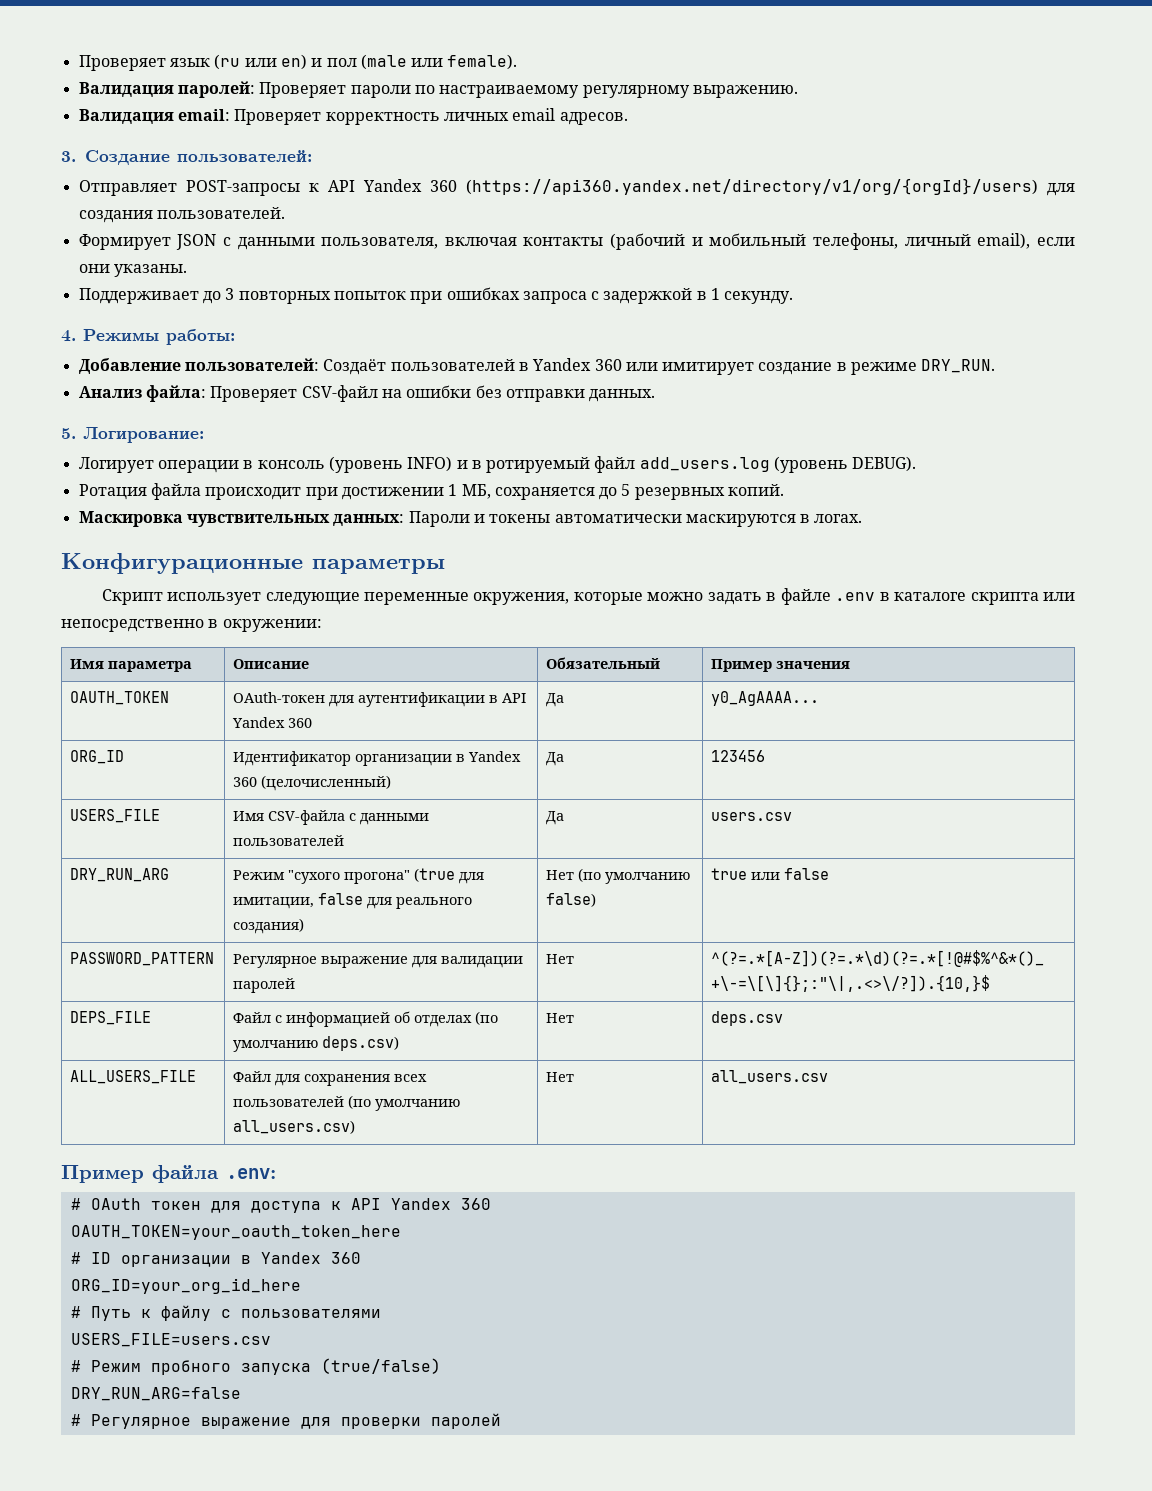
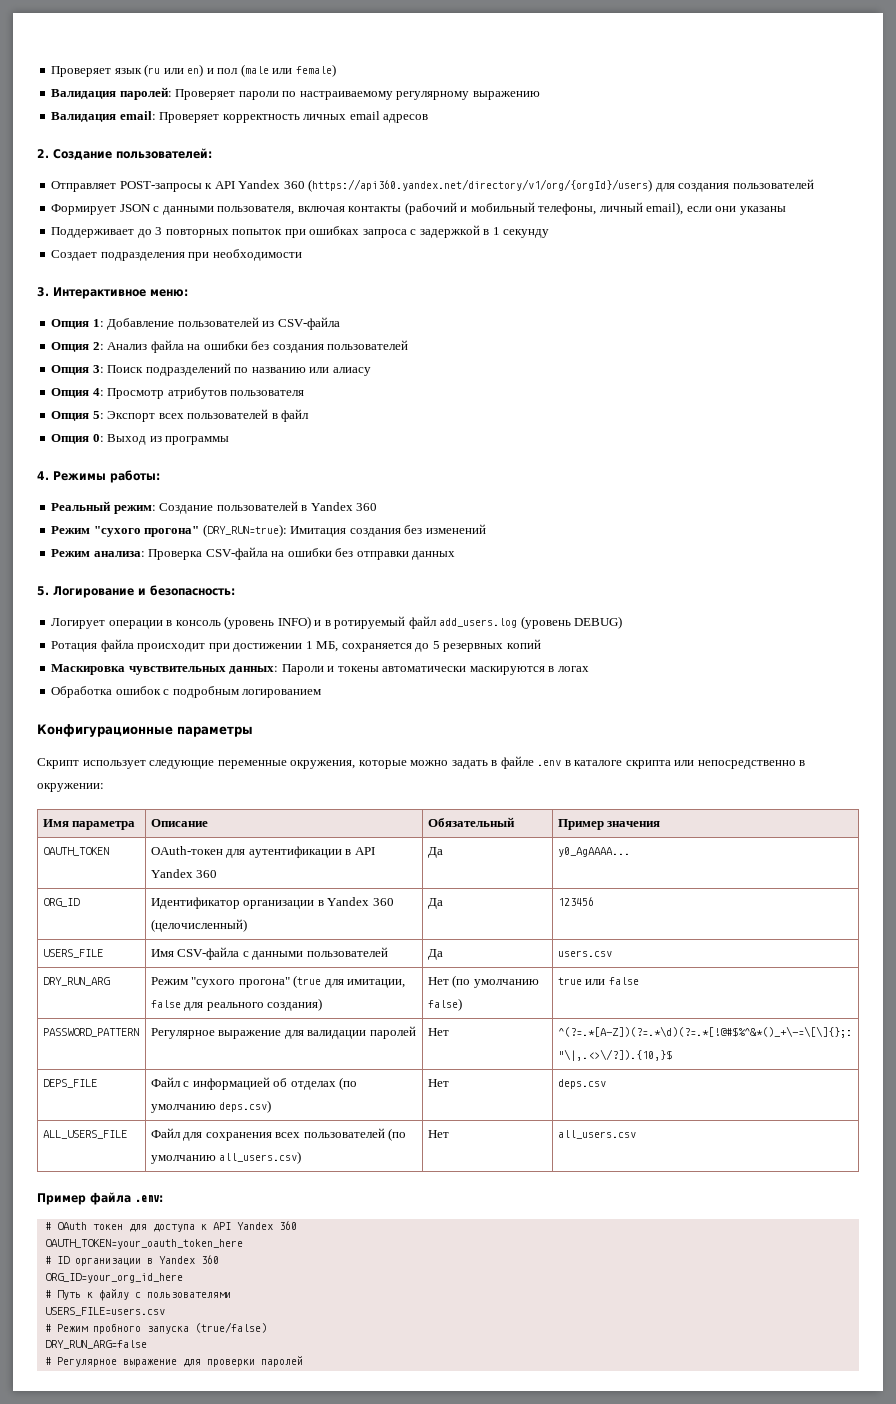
- Проверяет язык (ru или en) и пол (male или female).
+ Проверяет язык (ru или en) и пол (male или female)
- Валидация паролей: Проверяет пароли по настраиваемому регулярному выражению.
+ Валидация паролей: Проверяет пароли по настраиваемому регулярному выражению
- Валидация email: Проверяет корректность личных email адресов.
- 3. Создание пользователей:
+ Валидация email: Проверяет корректность личных email адресов
+ 2. Создание пользователей:
- Отправляет POST-запросы к API Yandex 360 (https://api360.yandex.net/directory/v1/org/{orgId}/users) для создания пользователей.
+ Отправляет POST-запросы к API Yandex 360 (https://api360.yandex.net/directory/v1/org/{orgId}/users) для создания пользователей
- Формирует JSON с данными пользователя, включая контакты (рабочий и мобильный телефоны, личный email), если они указаны.
+ Формирует JSON с данными пользователя, включая контакты (рабочий и мобильный телефоны, личный email), если они указаны
- Поддерживает до 3 повторных попыток при ошибках запроса с задержкой в 1 секунду.
+ Поддерживает до 3 повторных попыток при ошибках запроса с задержкой в 1 секунду
+ Создает подразделения при необходимости
+ 3. Интерактивное меню:
+ Опция 1: Добавление пользователей из CSV-файла
+ Опция 2: Анализ файла на ошибки без создания пользователей
+ Опция 3: Поиск подразделений по названию или алиасу
+ Опция 4: Просмотр атрибутов пользователя
+ Опция 5: Экспорт всех пользователей в файл
+ Опция 0: Выход из программы
- Добавление пользователей: Создаёт пользователей в Yandex 360 или имитирует создание в режиме DRY_RUN.
- Анализ файла: Проверяет CSV-файл на ошибки без отправки данных.
+ Реальный режим: Создание пользователей в Yandex 360
+ Режим "сухого прогона" (DRY_RUN=true): Имитация создания без изменений
+ Режим анализа: Проверка CSV-файла на ошибки без отправки данных
- 5. Логирование:
+ 5. Логирование и безопасность:
- Логирует операции в консоль (уровень INFO) и в ротируемый файл add_users.log (уровень DEBUG).
+ Логирует операции в консоль (уровень INFO) и в ротируемый файл add_users.log (уровень DEBUG)
- Ротация файла происходит при достижении 1 МБ, сохраняется до 5 резервных копий.
+ Ротация файла происходит при достижении 1 МБ, сохраняется до 5 резервных копий
- Маскировка чувствительных данных: Пароли и токены автоматически маскируются в логах.
+ Маскировка чувствительных данных: Пароли и токены автоматически маскируются в логах
+ Обработка ошибок с подробным логированием

